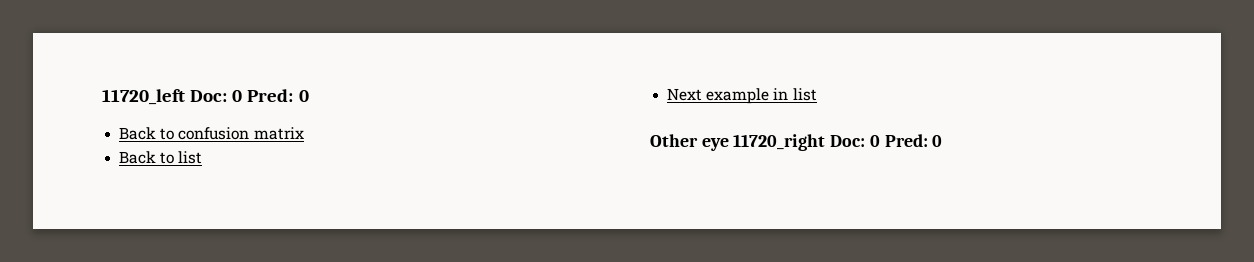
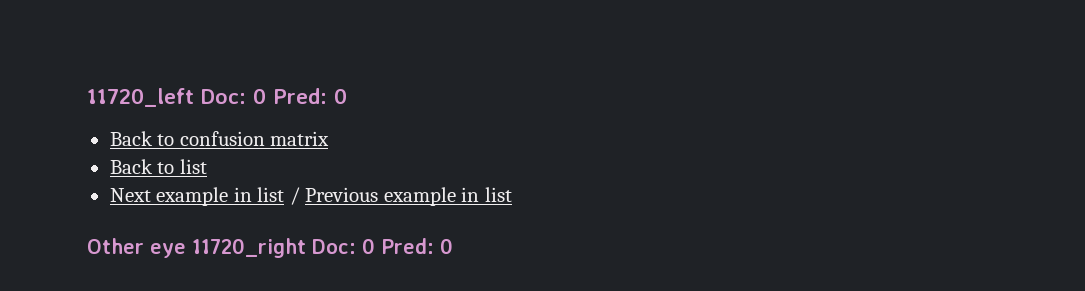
- Next example in list
+ Next example in list / Previous example in list

